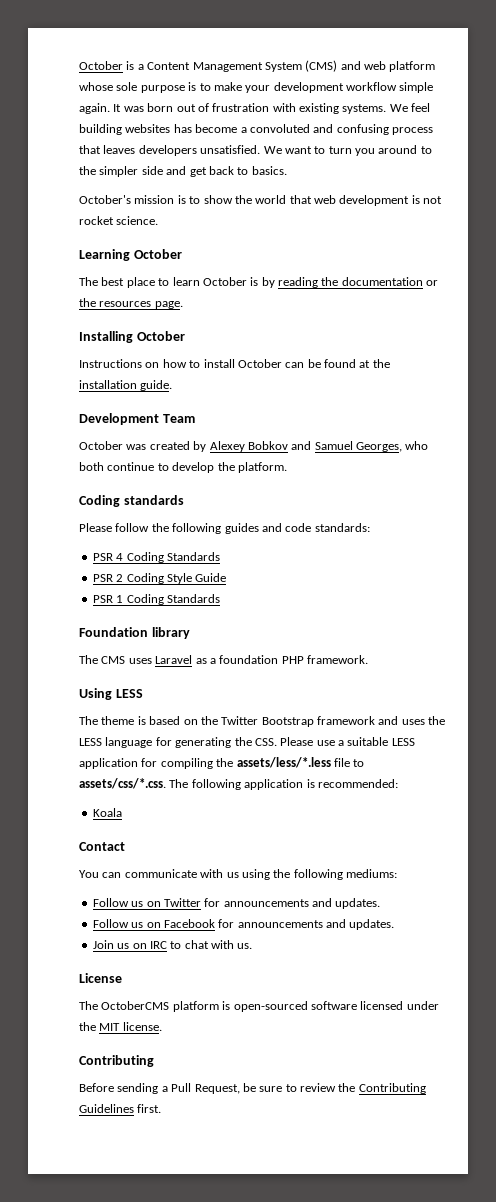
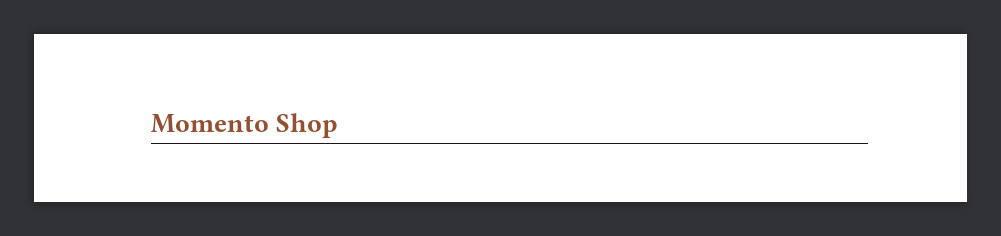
- October is a Content Management System (CMS) and web platform whose sole purpose is to make your development workflow simple again. It was born out of frustration with existing systems. We feel building websites has become a convoluted and confusing process that leaves developers unsatisfied. We want to turn you around to the simpler side and get back to basics.
- October's mission is to show the world that web development is not rocket science.
- Learning October
- The best place to learn October is by reading the documentation or the resources page.
- Installing October
- Instructions on how to install October can be found at the installation guide.
- Development Team
- October was created by Alexey Bobkov and Samuel Georges, who both continue to develop the platform.
- Coding standards
- Please follow the following guides and code standards:
- PSR 4 Coding Standards
- PSR 2 Coding Style Guide
- PSR 1 Coding Standards
- Foundation library
- The CMS uses Laravel as a foundation PHP framework.
- Using LESS
- The theme is based on the Twitter Bootstrap framework and uses the LESS language for generating the CSS. Please use a suitable LESS application for compiling the assets/less/*.less file to assets/css/*.css. The following application is recommended:
- Koala
- Contact
- You can communicate with us using the following mediums:
- Follow us on Twitter for announcements and updates.
- Follow us on Facebook for announcements and updates.
- Join us on IRC to chat with us.
- License
- The OctoberCMS platform is open-sourced software licensed under the MIT license.
- Contributing
- Before sending a Pull Request, be sure to review the Contributing Guidelines first.
+ Momento Shop

